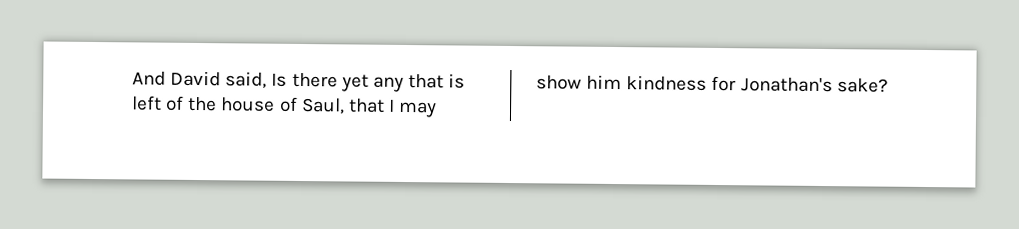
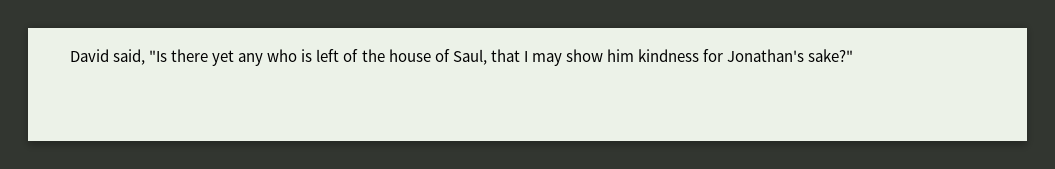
- And David said, Is there yet any that is left of the house of Saul, that I may show him kindness for Jonathan's sake?
+ David said, "Is there yet any who is left of the house of Saul, that I may show him kindness for Jonathan's sake?"

